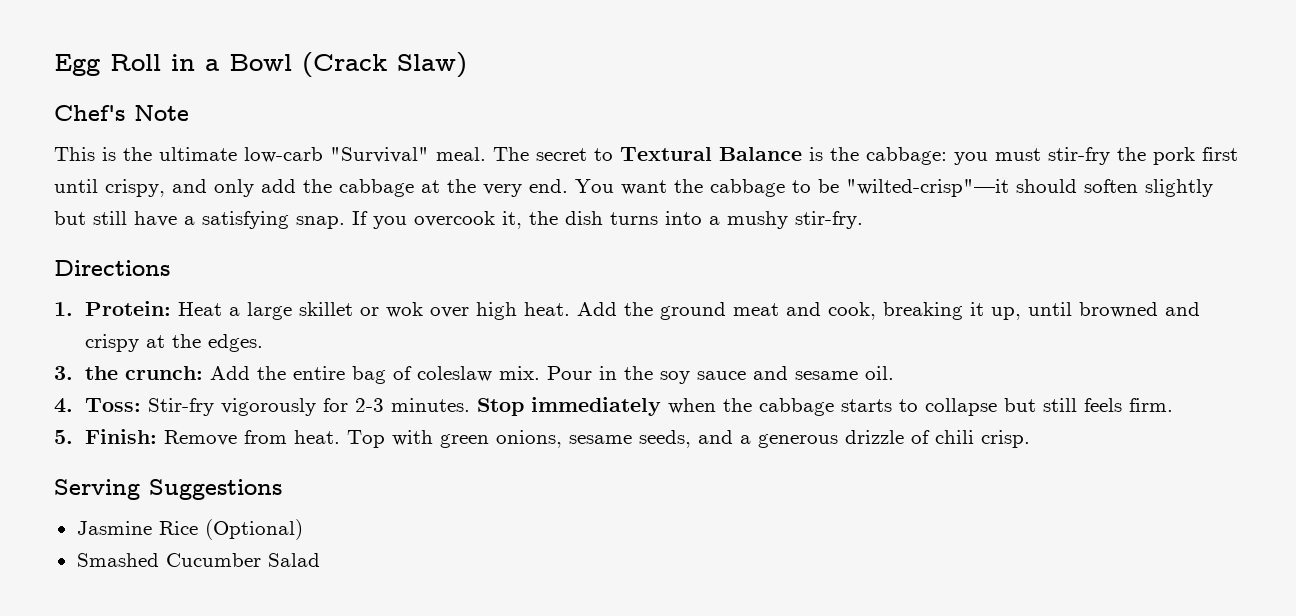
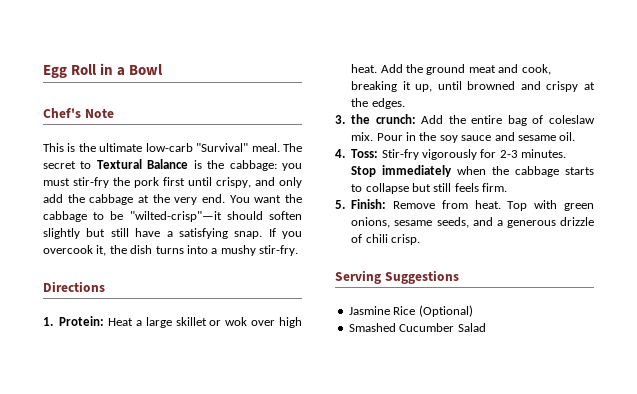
- Egg Roll in a Bowl (Crack Slaw)
+ Egg Roll in a Bowl

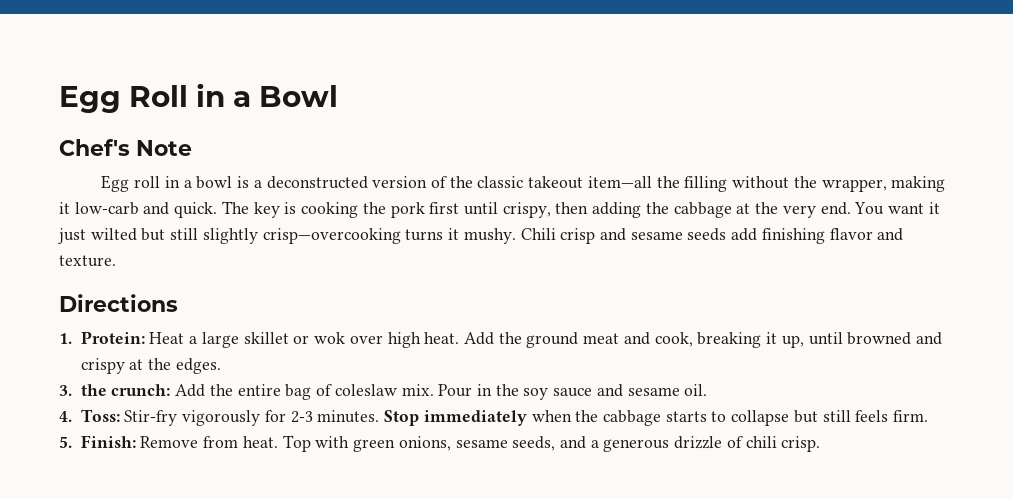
- This is the ultimate low-carb "Survival" meal. The secret to Textural Balance is the cabbage: you must stir-fry the pork first until crispy, and only add the cabbage at the very end.
+ Egg roll in a bowl is a deconstructed version of the classic takeout item—all the filling without the wrapper, making it low-carb and quick. The key is cooking the pork first until crispy, then adding the cabbage at the very end.
- You want the cabbage to be "wilted-crisp"—it should soften slightly but still have a satisfying snap. If you overcook it, the dish turns into a mushy stir-fry.
+ You want it just wilted but still slightly crisp—overcooking turns it mushy. Chili crisp and sesame seeds add finishing flavor and texture.
- Serving Suggestions
- Jasmine Rice (Optional)
- Smashed Cucumber Salad

